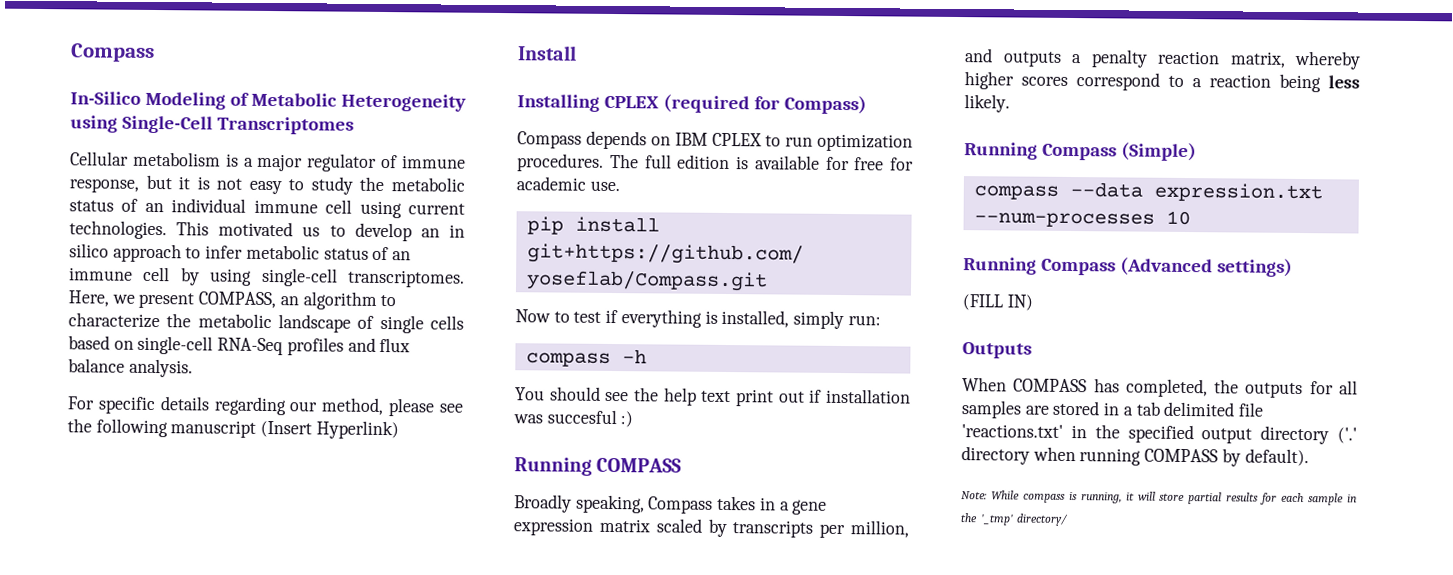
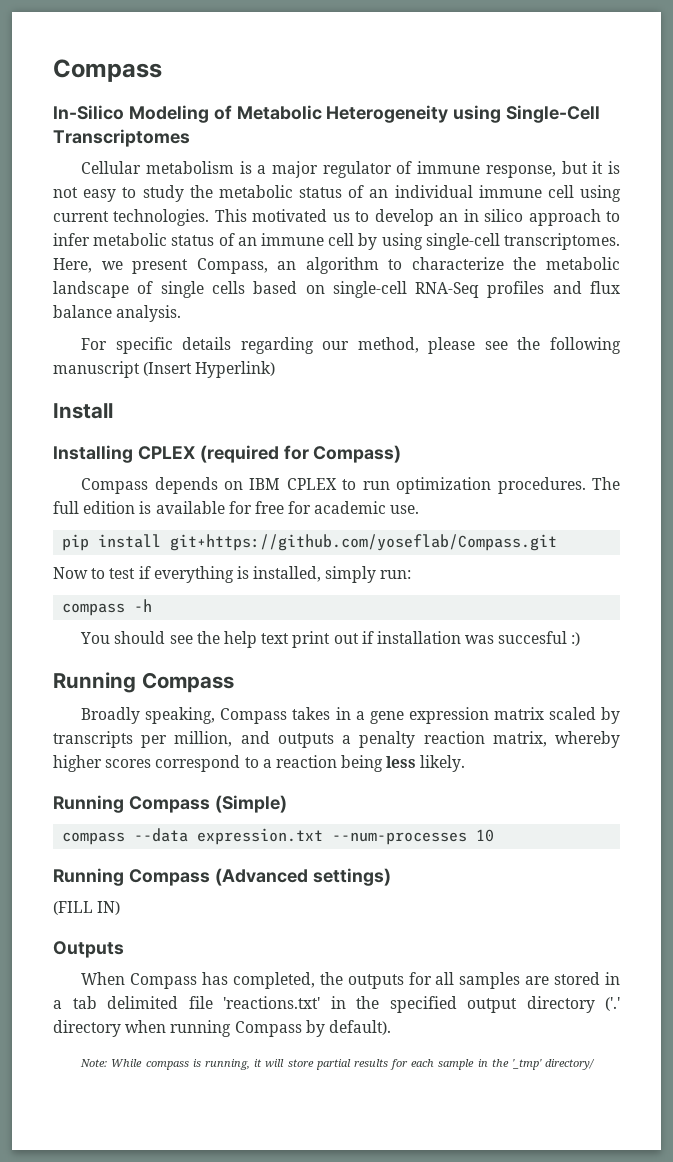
- Here, we present COMPASS, an algorithm to characterize the metabolic landscape of single cells based on single-cell RNA-Seq profiles and flux balance analysis.
+ Here, we present Compass, an algorithm to characterize the metabolic landscape of single cells based on single-cell RNA-Seq profiles and flux balance analysis.
  You should see the help text print out if installation was succesful :)
- Running COMPASS
+ Running Compass
- When COMPASS has completed, the outputs for all samples are stored in a tab delimited file 'reactions.txt' in the specified output directory ('.' directory when running COMPASS by default).
+ When Compass has completed, the outputs for all samples are stored in a tab delimited file 'reactions.txt' in the specified output directory ('.' directory when running Compass by default).

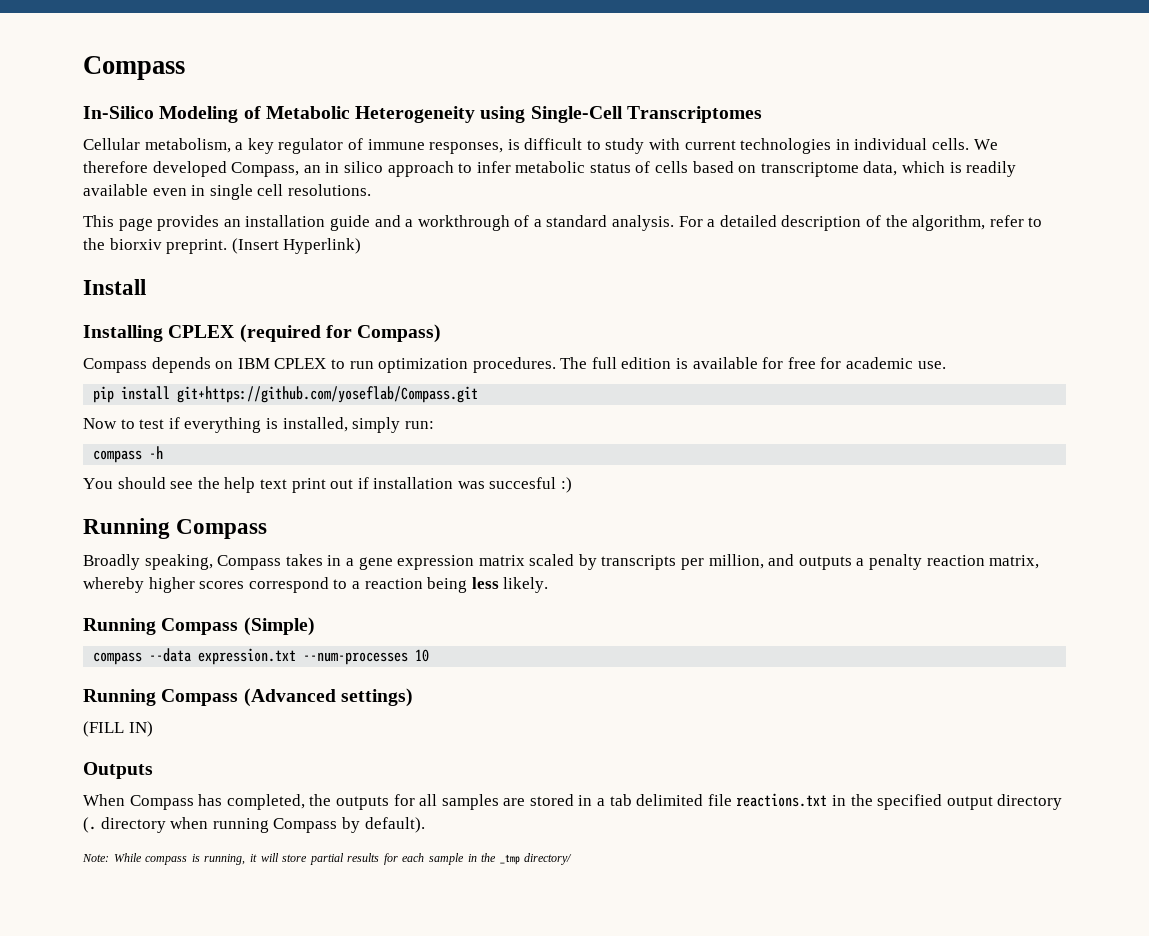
- Cellular metabolism is a major regulator of immune response, but it is not easy to study the metabolic status of an individual immune cell using current technologies. This motivated us to develop an in silico approach to infer metabolic status of an immune cell by using single-cell transcriptomes. Here, we present Compass, an algorithm to characterize the metabolic landscape of single cells based on single-cell RNA-Seq profiles and flux balance analysis.
- For specific details regarding our method, please see the following manuscript (Insert Hyperlink)
+ Cellular metabolism, a key regulator of immune responses, is difficult to study with current technologies in individual cells. We therefore developed Compass, an in silico approach to infer metabolic status of cells based on transcriptome data, which is readily available even in single cell resolutions.
+ This page provides an installation guide and a workthrough of a standard analysis. For a detailed description of the algorithm, refer to the biorxiv preprint. (Insert Hyperlink)
- When Compass has completed, the outputs for all samples are stored in a tab delimited file 'reactions.txt' in the specified output directory ('.' directory when running Compass by default).
+ When Compass has completed, the outputs for all samples are stored in a tab delimited file reactions.txt in the specified output directory (. directory when running Compass by default).
- Note: While compass is running, it will store partial results for each sample in the '_tmp' directory/
+ Note: While compass is running, it will store partial results for each sample in the _tmp directory/

